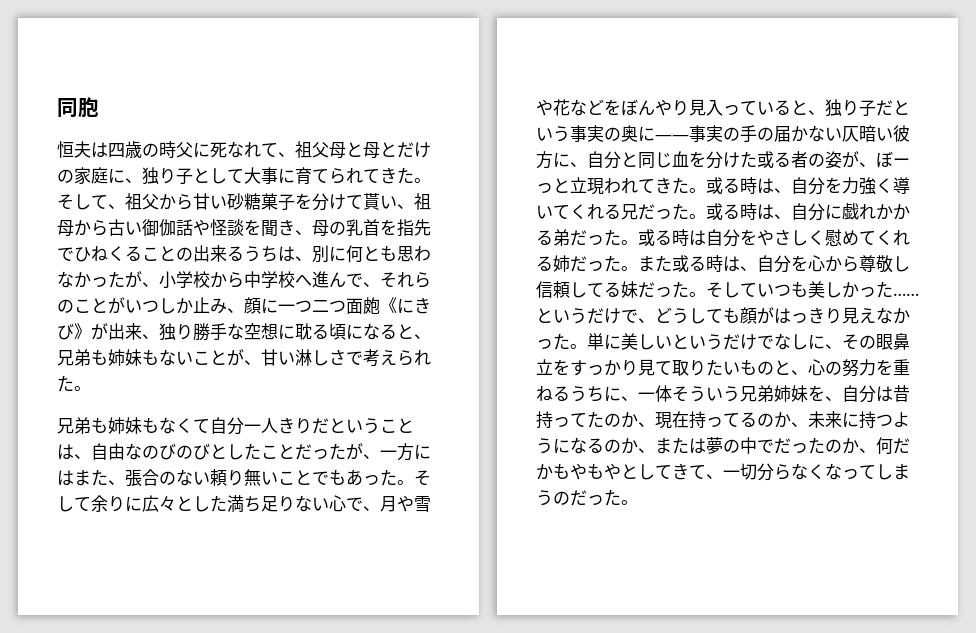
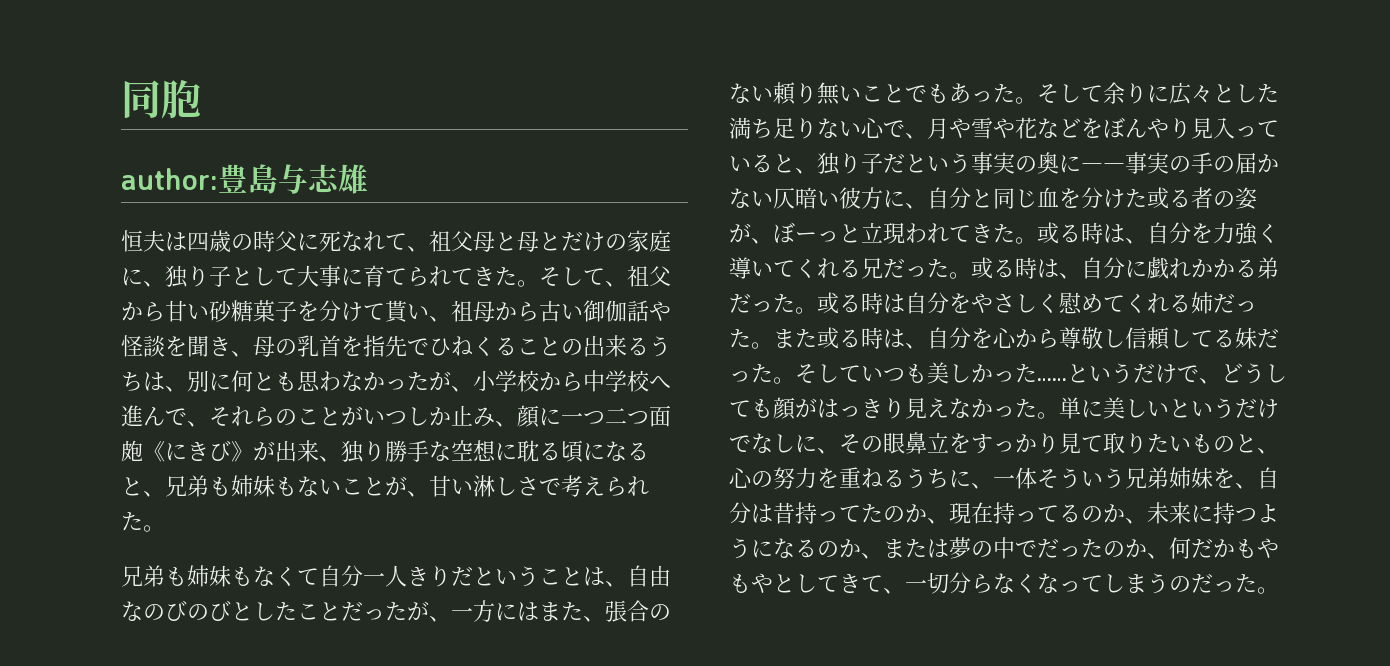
+ author:豊島与志雄

